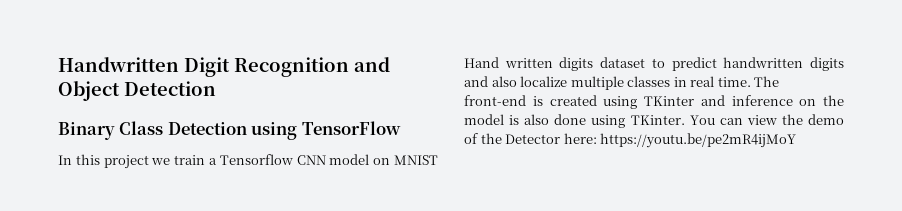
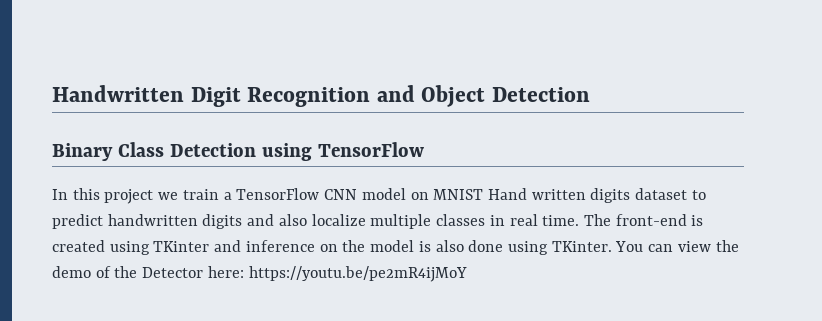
- In this project we train a Tensorflow CNN model on MNIST Hand written digits dataset to predict handwritten digits and also localize multiple classes in real time.
+ In this project we train a TensorFlow CNN model on MNIST Hand written digits dataset to predict handwritten digits and also localize multiple classes in real time.

